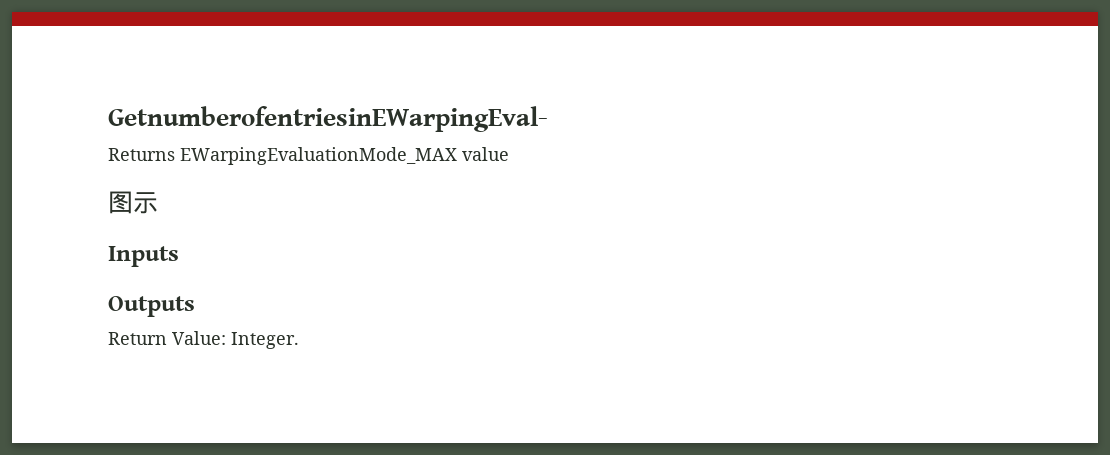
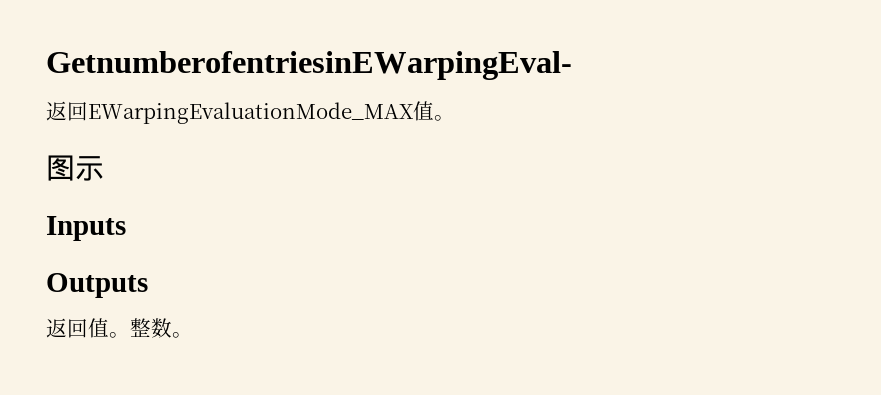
- Returns EWarpingEvaluationMode_MAX value
+ 返回EWarpingEvaluationMode_MAX值。
- Return Value: Integer.
+ 返回值。整数。

